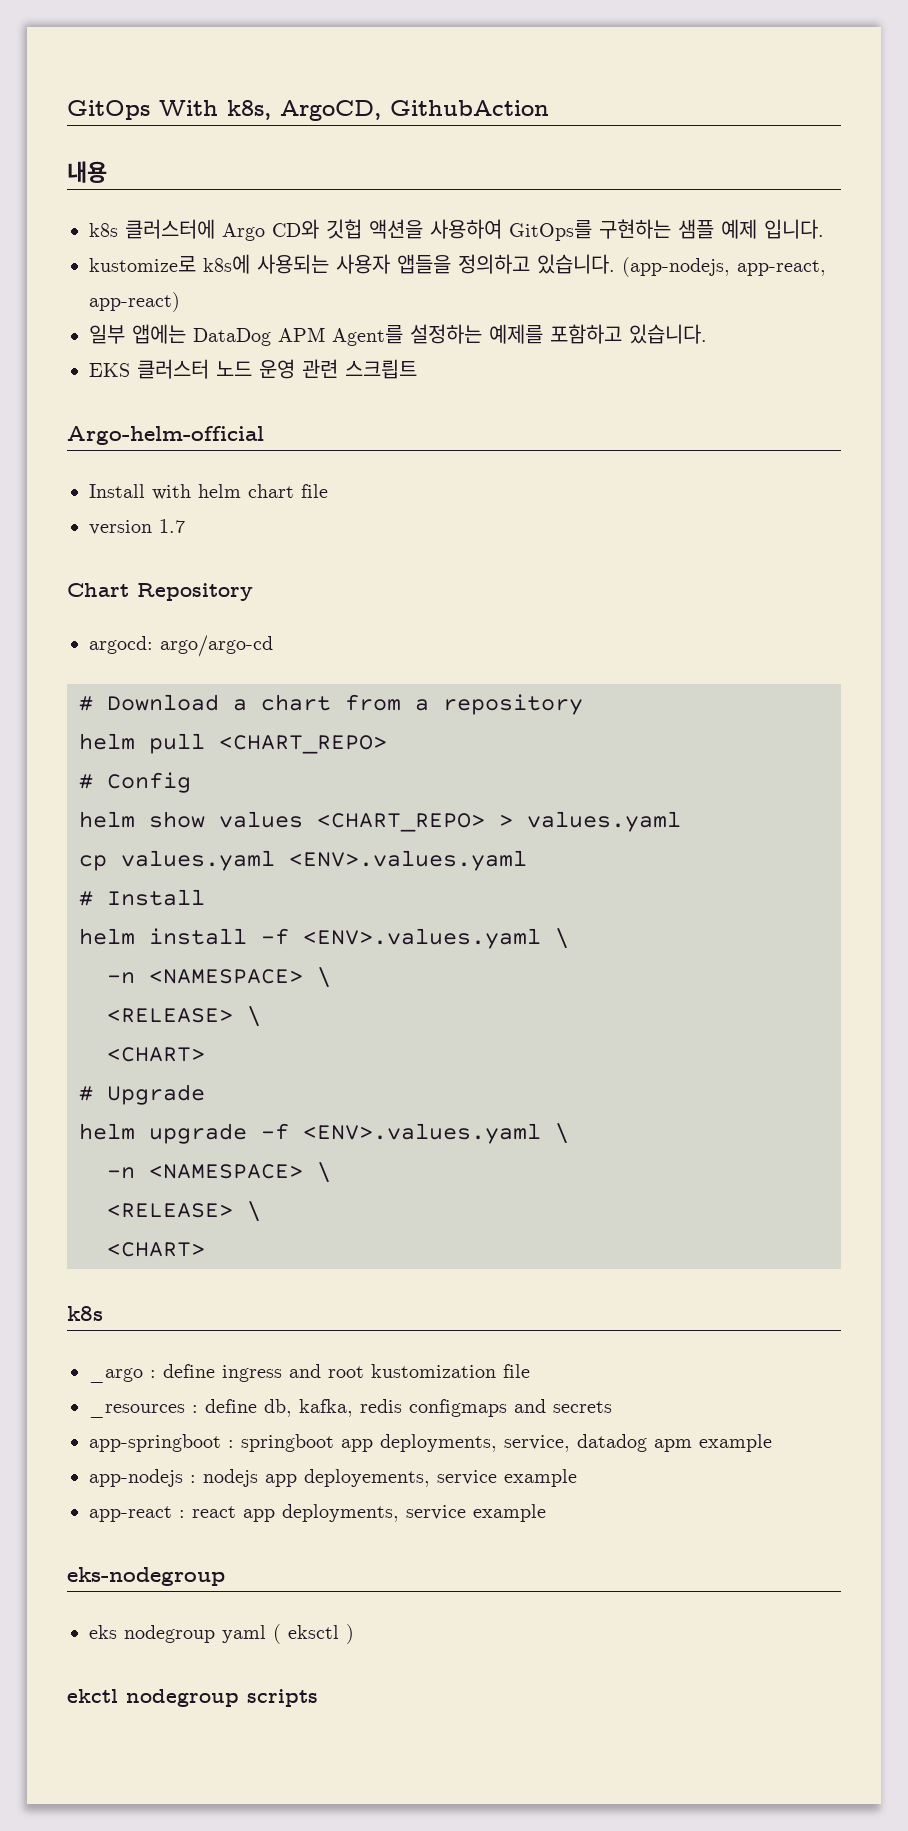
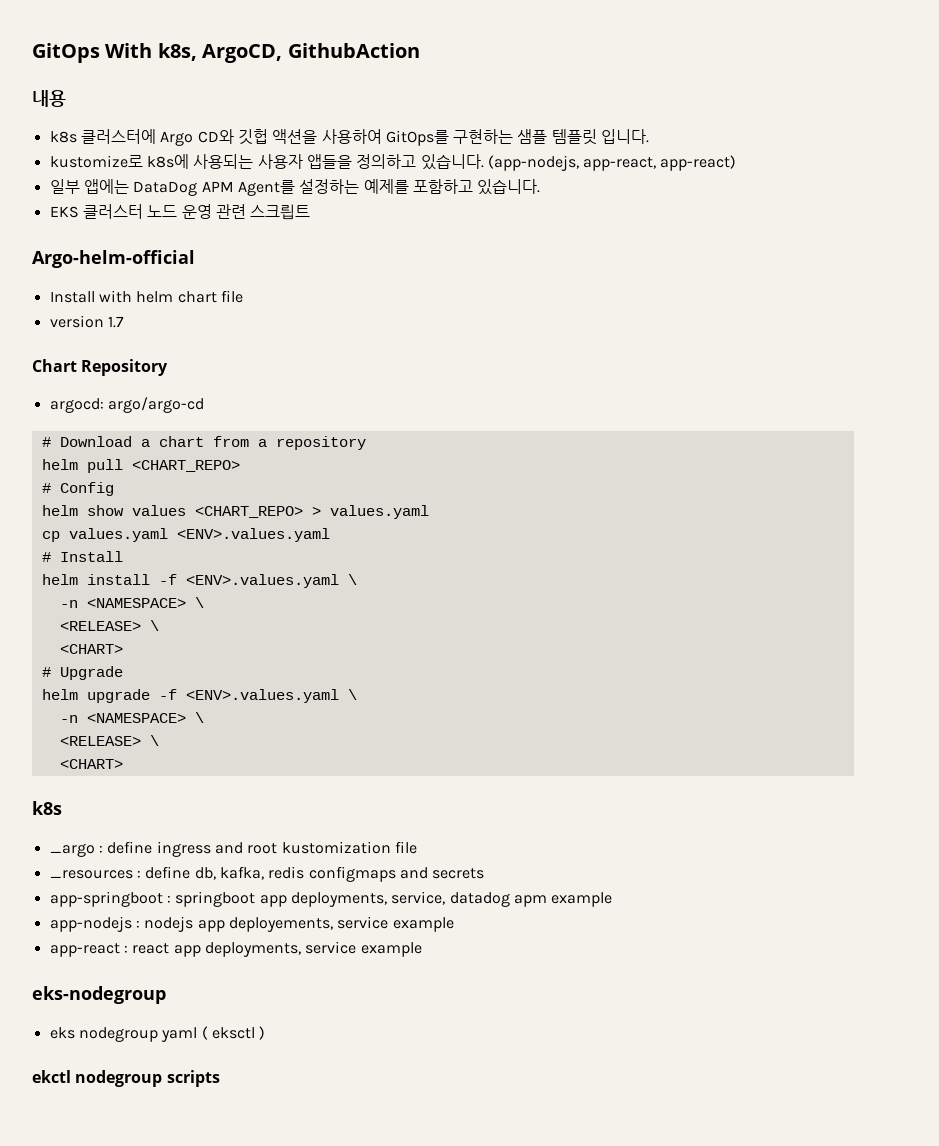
- k8s 클러스터에 Argo CD와 깃헙 액션을 사용하여 GitOps를 구현하는 샘플 예제 입니다.
+ k8s 클러스터에 Argo CD와 깃헙 액션을 사용하여 GitOps를 구현하는 샘플 템플릿 입니다.

